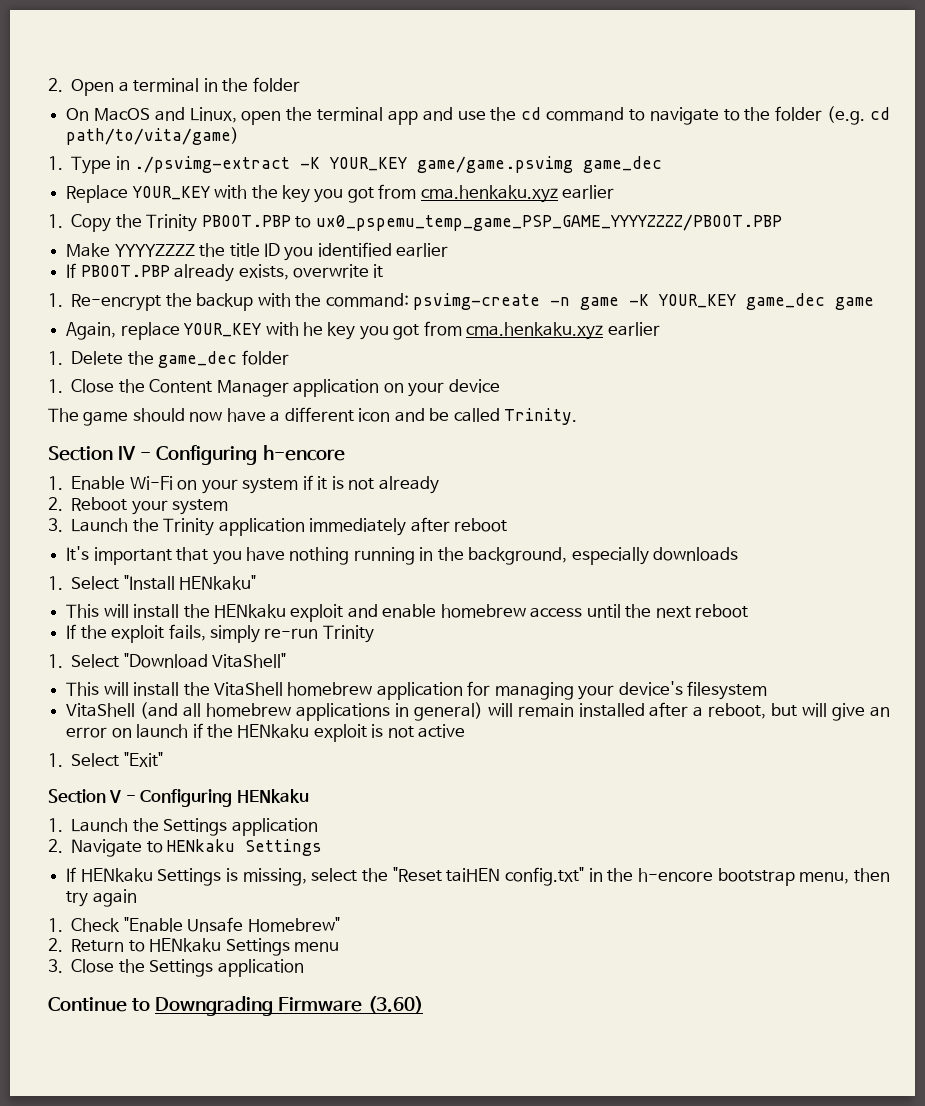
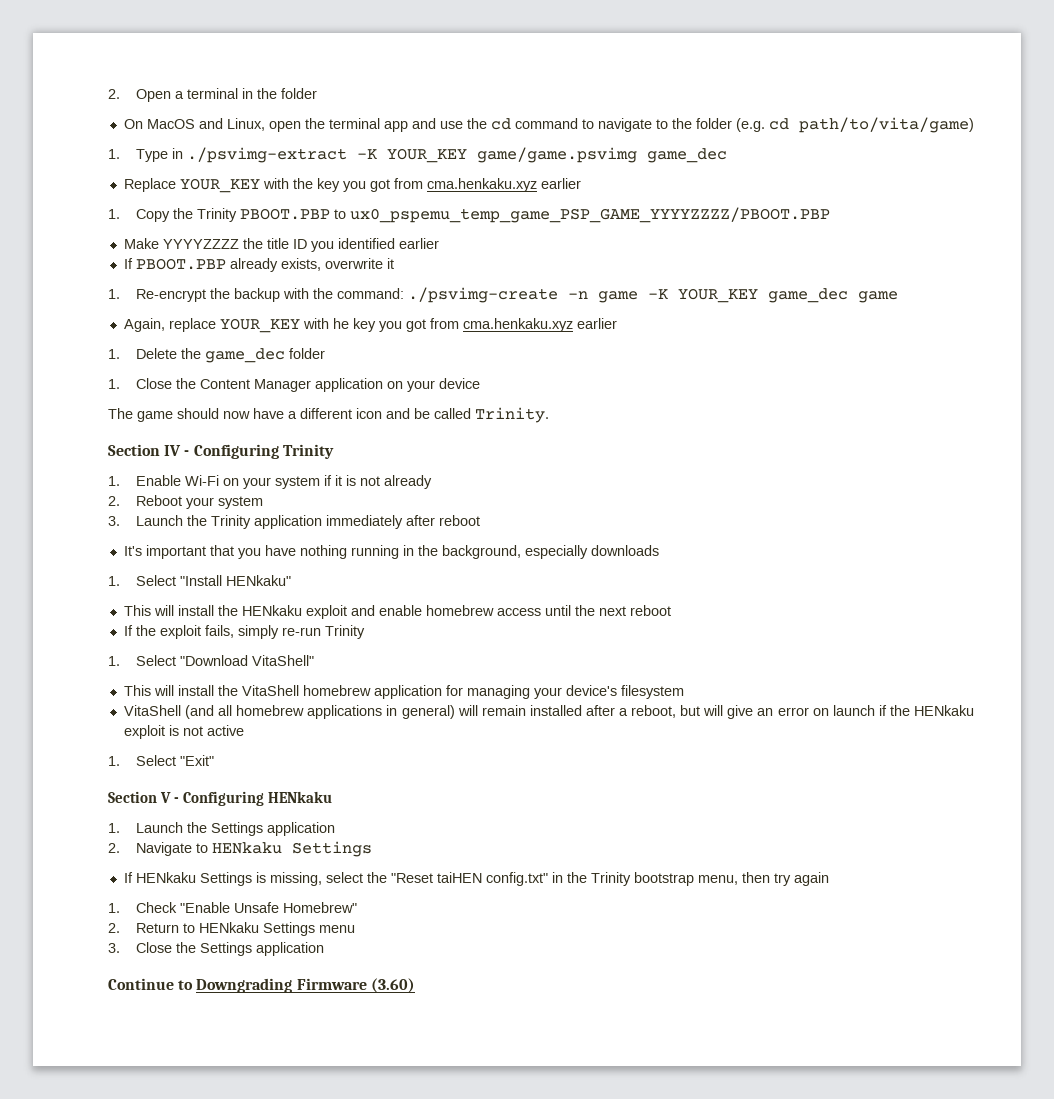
- 1. Re-encrypt the backup with the command: psvimg-create -n game -K YOUR_KEY game_dec game
+ 1. Re-encrypt the backup with the command: ./psvimg-create -n game -K YOUR_KEY game_dec game
- Section IV - Configuring h-encore
+ Section IV - Configuring Trinity
- If HENkaku Settings is missing, select the "Reset taiHEN config.txt" in the h-encore bootstrap menu, then try again
+ If HENkaku Settings is missing, select the "Reset taiHEN config.txt" in the Trinity bootstrap menu, then try again

